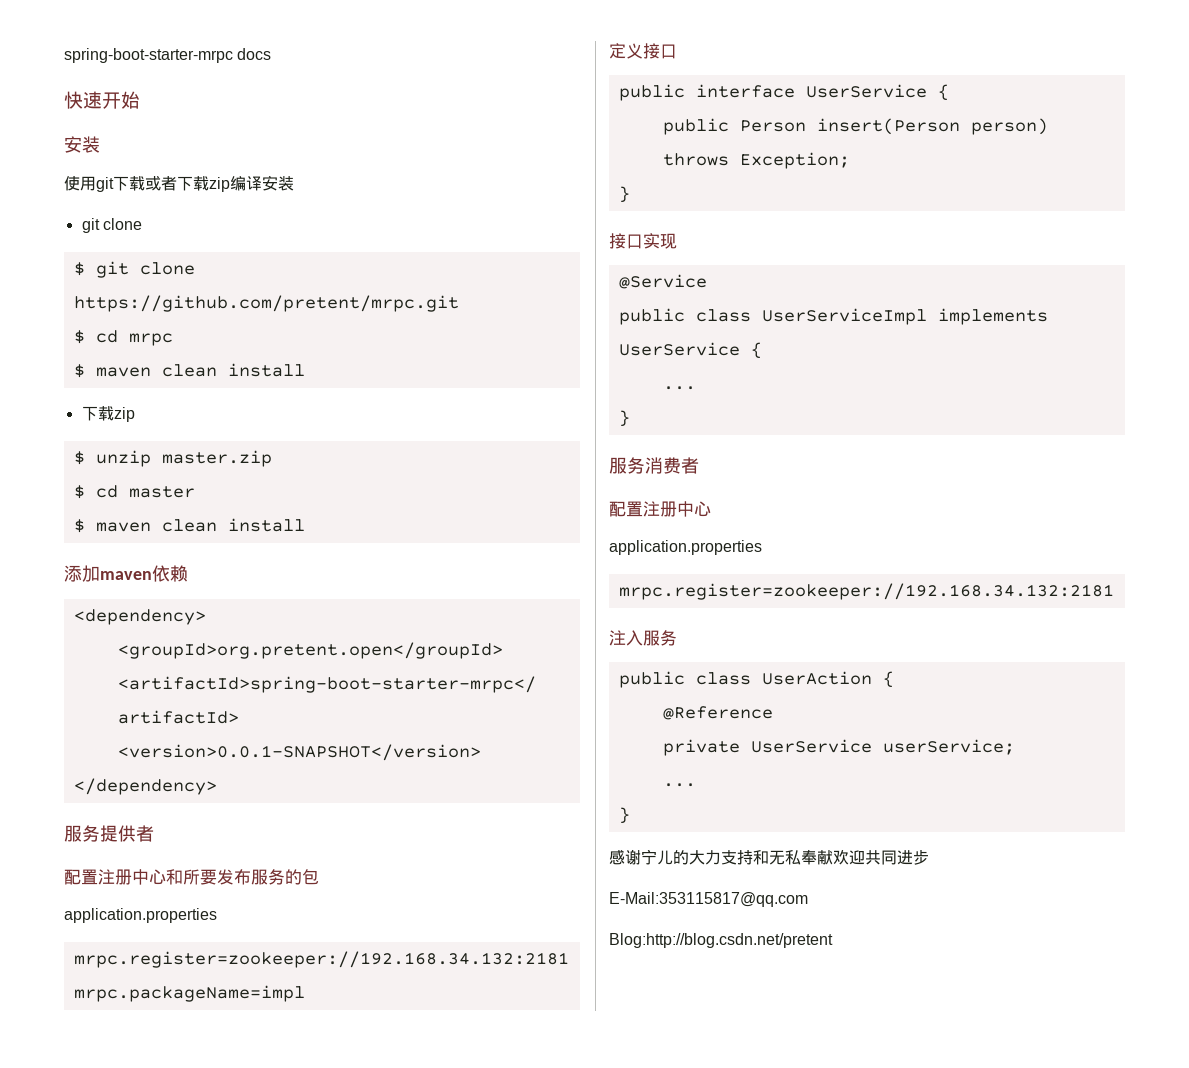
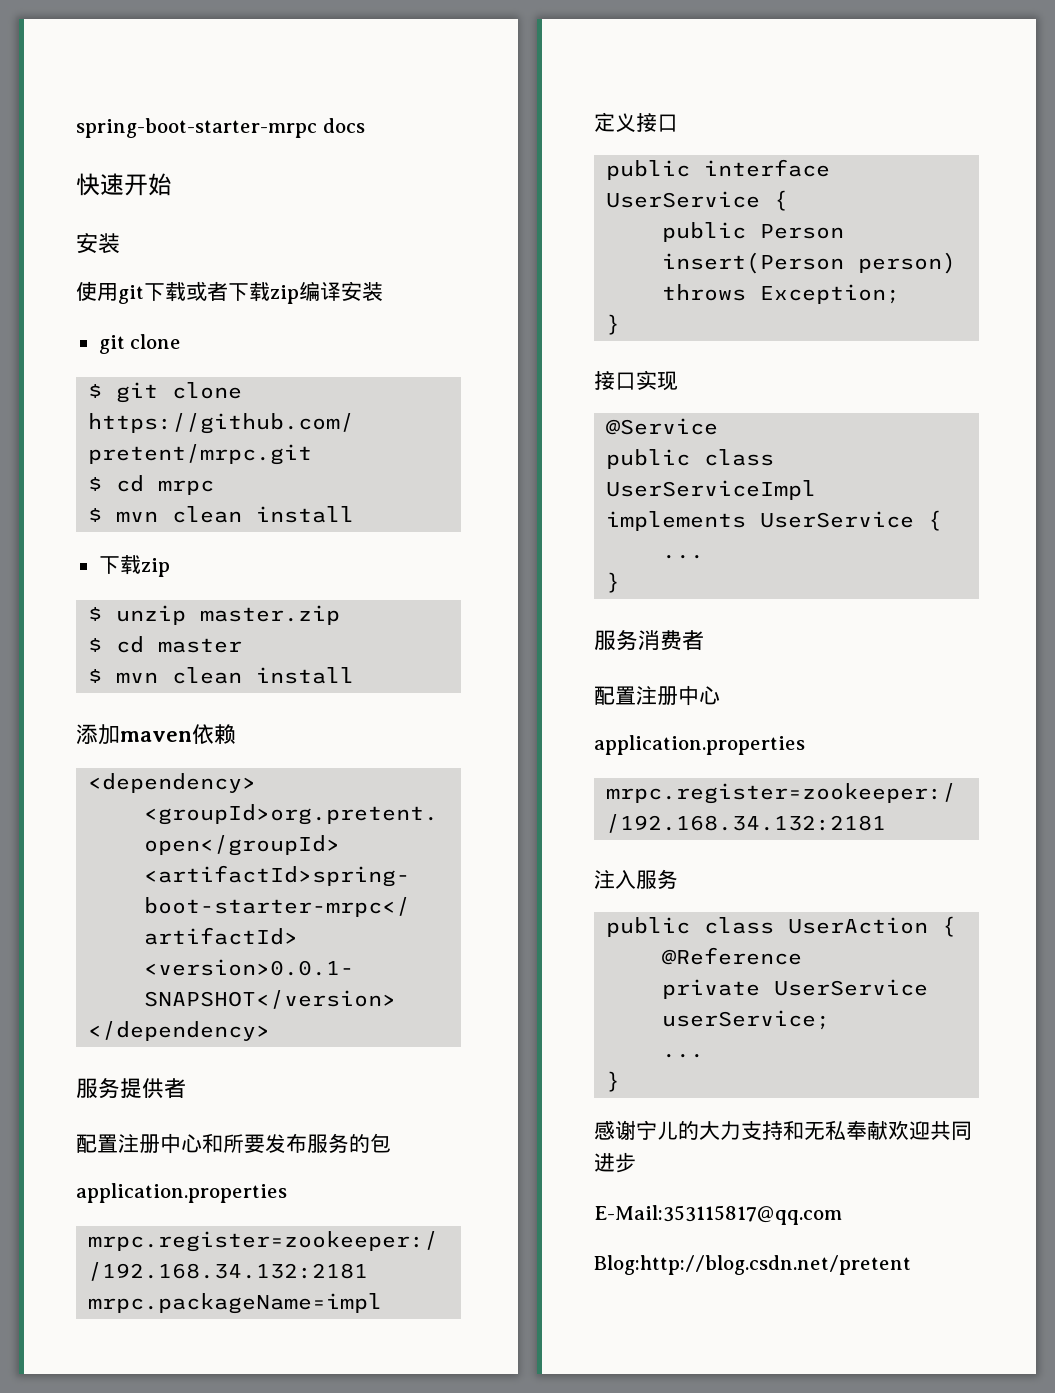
  $ cd mrpc
- $ maven clean install
+ $ mvn clean install
  $ cd master
- $ maven clean install
+ $ mvn clean install

